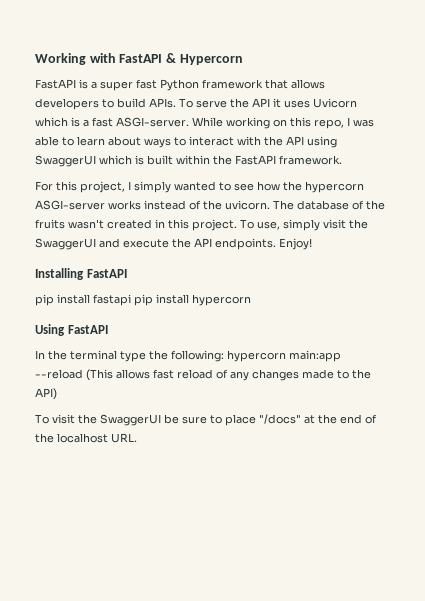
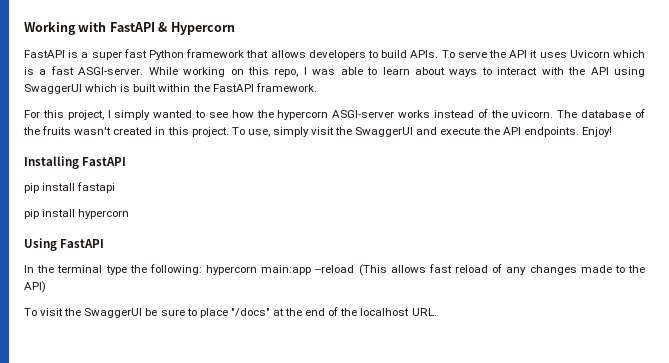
- pip install fastapi pip install hypercorn
+ pip install fastapi
+ pip install hypercorn

